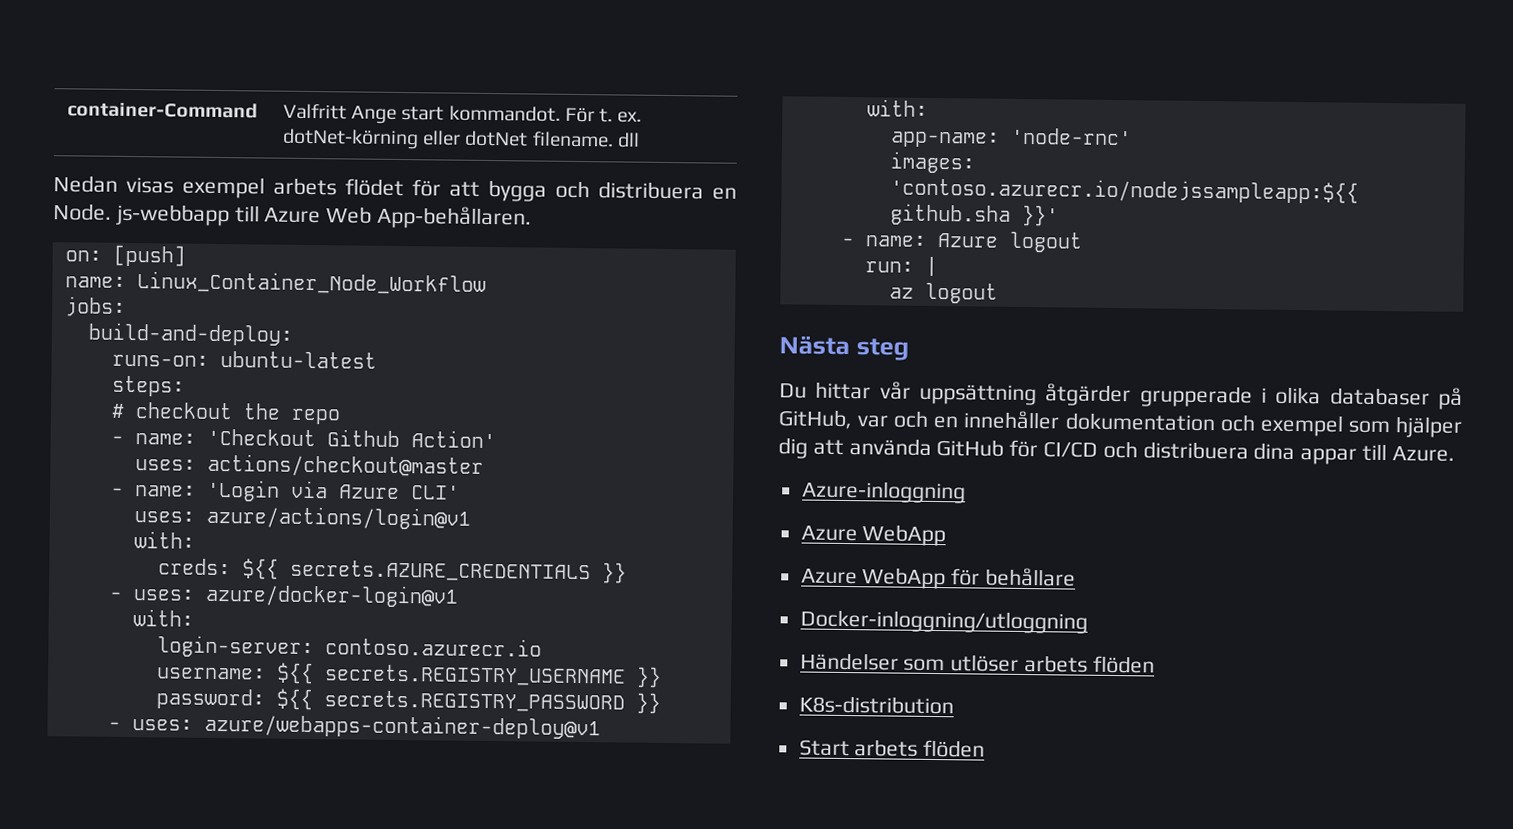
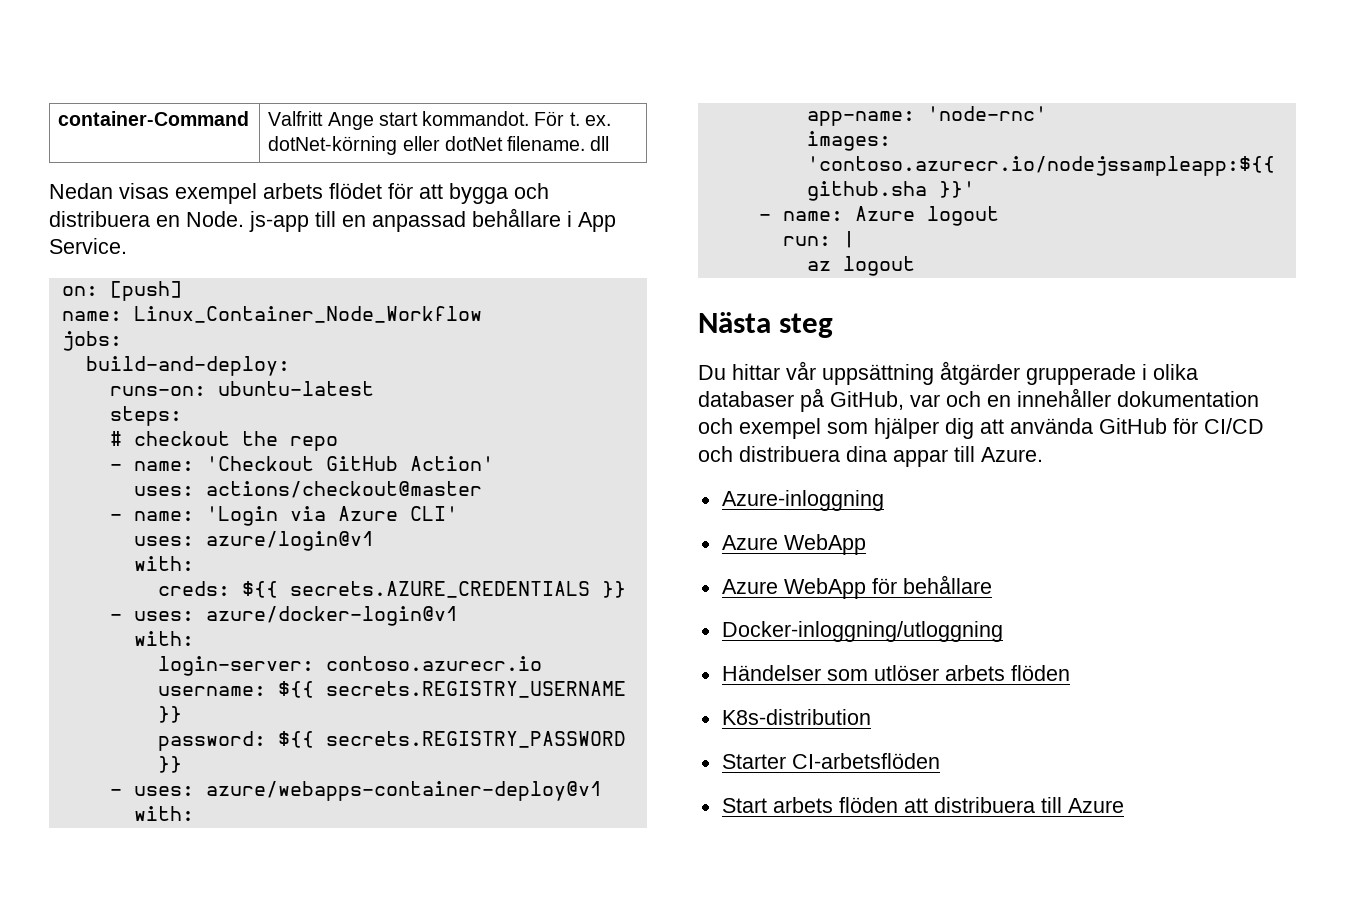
- Nedan visas exempel arbets flödet för att bygga och distribuera en Node. js-webbapp till Azure Web App-behållaren.
+ Nedan visas exempel arbets flödet för att bygga och distribuera en Node. js-app till en anpassad behållare i App Service.
- - name: 'Checkout Github Action'
+ - name: 'Checkout GitHub Action'
- uses: azure/actions/login@v1
+ uses: azure/login@v1
+ Starter CI-arbetsflöden
- Start arbets flöden
+ Start arbets flöden att distribuera till Azure

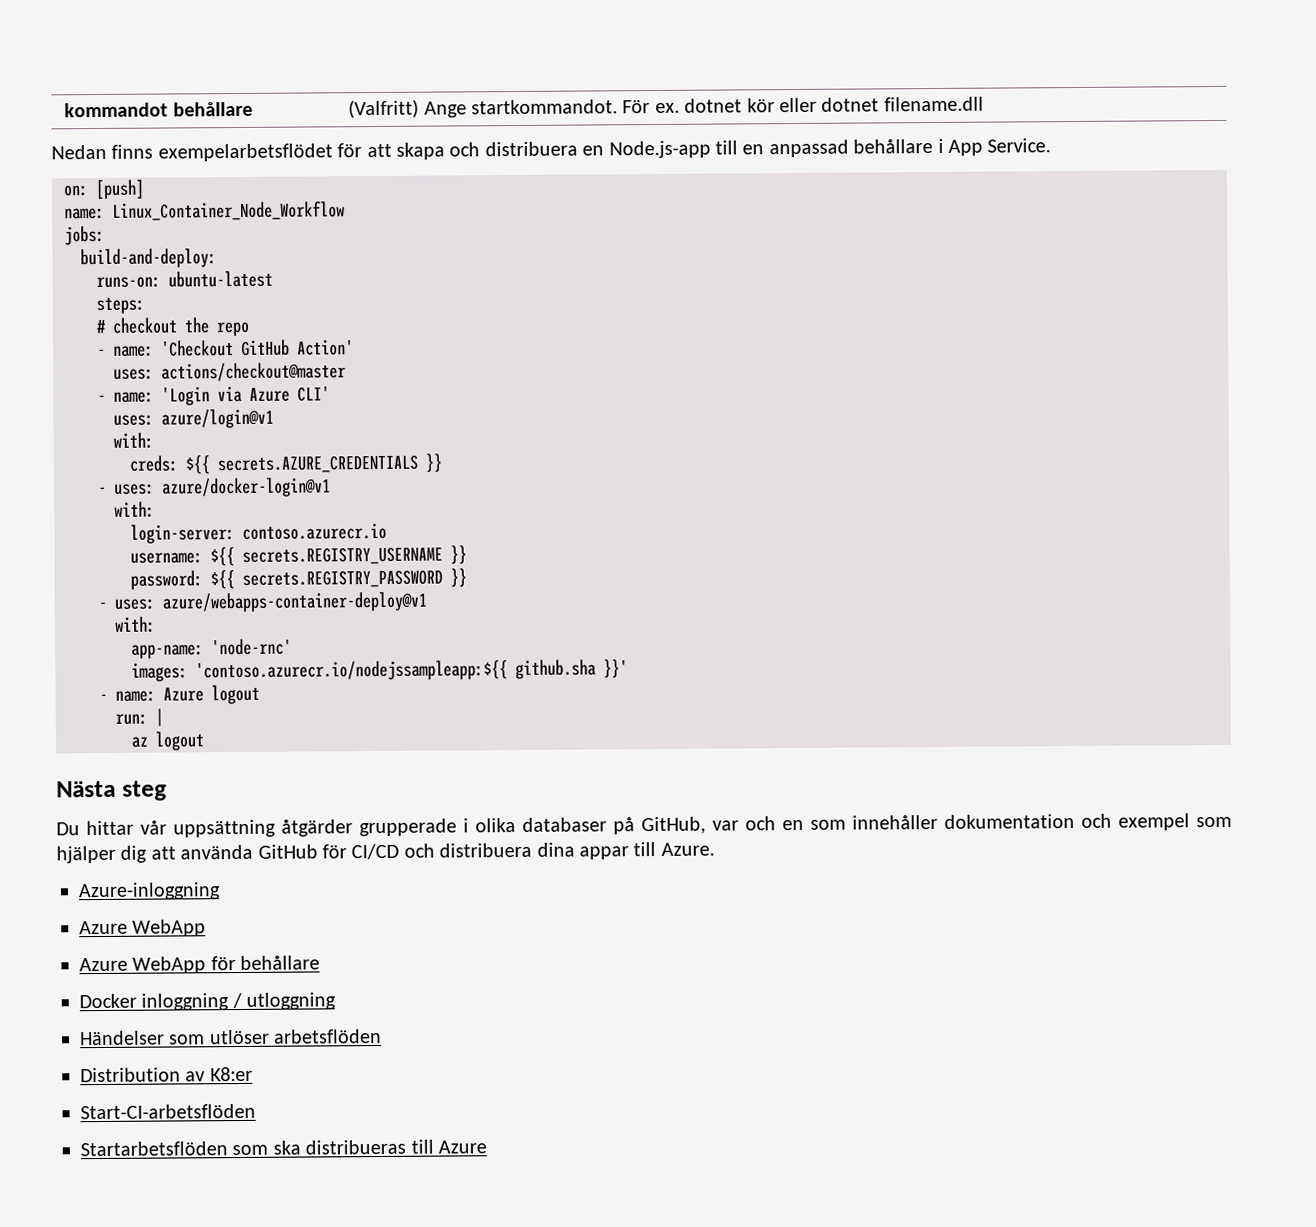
- container-Command | Valfritt Ange start kommandot. För t. ex. dotNet-körning eller dotNet filename. dll
- Nedan visas exempel arbets flödet för att bygga och distribuera en Node. js-app till en anpassad behållare i App Service.
+ kommandot behållare | (Valfritt) Ange startkommandot. För ex. dotnet kör eller dotnet filename.dll
+ Nedan finns exempelarbetsflödet för att skapa och distribuera en Node.js-app till en anpassad behållare i App Service.
- Du hittar vår uppsättning åtgärder grupperade i olika databaser på GitHub, var och en innehåller dokumentation och exempel som hjälper dig att använda GitHub för CI/CD och distribuera dina appar till Azure.
+ Du hittar vår uppsättning åtgärder grupperade i olika databaser på GitHub, var och en som innehåller dokumentation och exempel som hjälper dig att använda GitHub för CI/CD och distribuera dina appar till Azure.
- Docker-inloggning/utloggning
+ Docker inloggning / utloggning
- Händelser som utlöser arbets flöden
- K8s-distribution
- Starter CI-arbetsflöden
- Start arbets flöden att distribuera till Azure
+ Händelser som utlöser arbetsflöden
+ Distribution av K8:er
+ Start-CI-arbetsflöden
+ Startarbetsflöden som ska distribueras till Azure

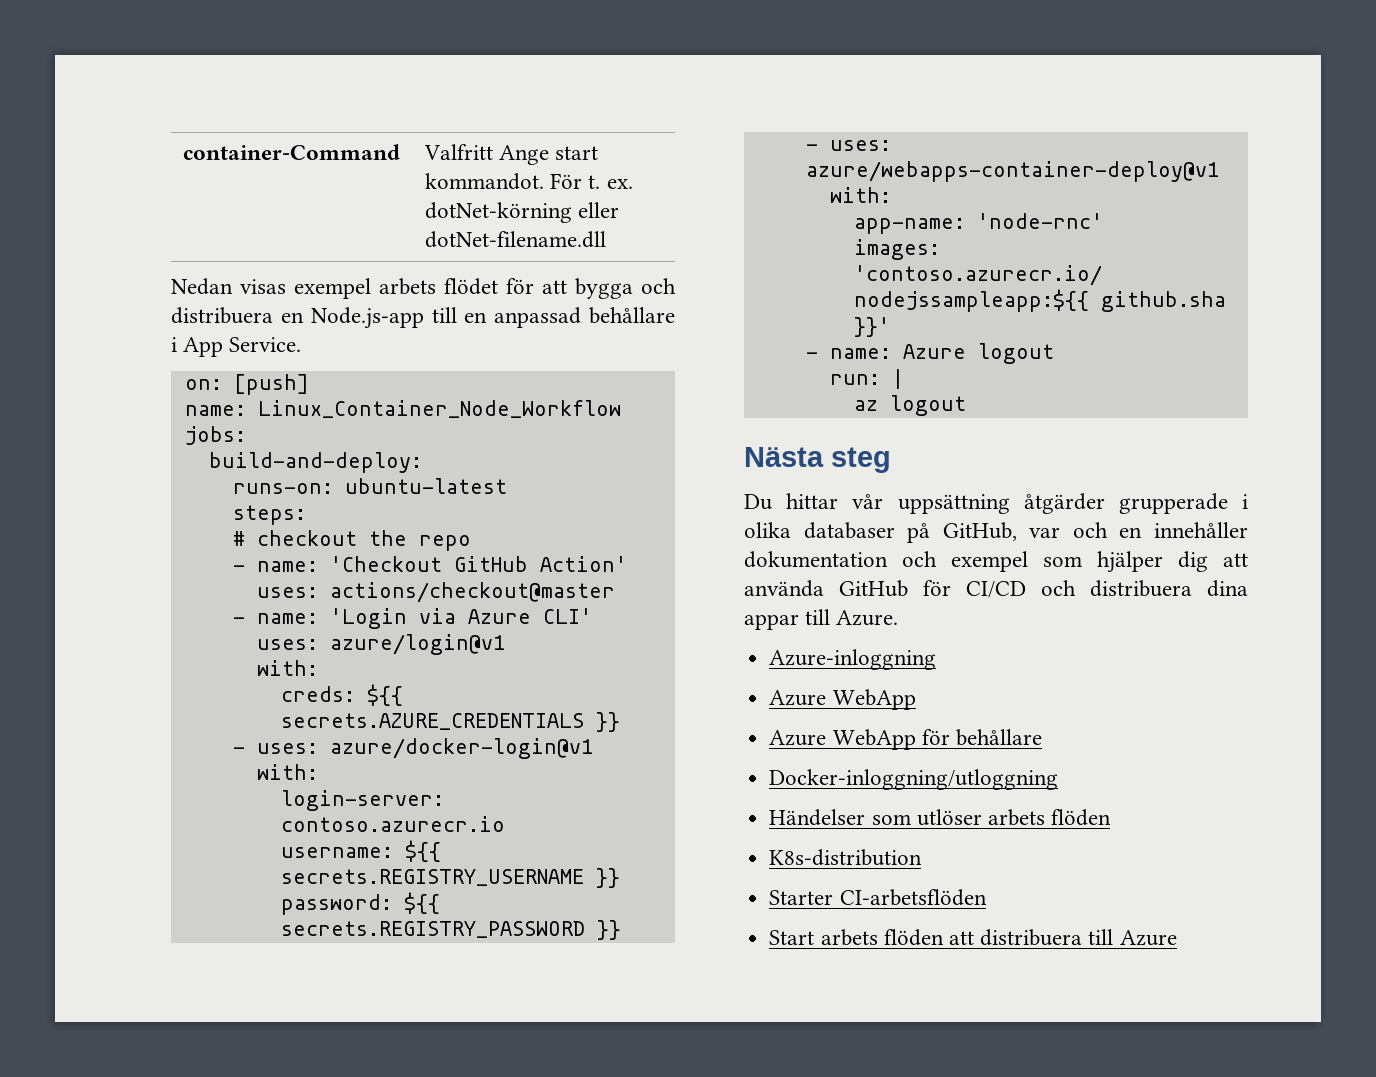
- kommandot behållare | (Valfritt) Ange startkommandot. För ex. dotnet kör eller dotnet filename.dll
- Nedan finns exempelarbetsflödet för att skapa och distribuera en Node.js-app till en anpassad behållare i App Service.
+ container-Command | Valfritt Ange start kommandot. För t. ex. dotNet-körning eller dotNet-filename.dll
+ Nedan visas exempel arbets flödet för att bygga och distribuera en Node.js-app till en anpassad behållare i App Service.
- Du hittar vår uppsättning åtgärder grupperade i olika databaser på GitHub, var och en som innehåller dokumentation och exempel som hjälper dig att använda GitHub för CI/CD och distribuera dina appar till Azure.
+ Du hittar vår uppsättning åtgärder grupperade i olika databaser på GitHub, var och en innehåller dokumentation och exempel som hjälper dig att använda GitHub för CI/CD och distribuera dina appar till Azure.
- Docker inloggning / utloggning
+ Docker-inloggning/utloggning
- Händelser som utlöser arbetsflöden
- Distribution av K8:er
- Start-CI-arbetsflöden
- Startarbetsflöden som ska distribueras till Azure
+ Händelser som utlöser arbets flöden
+ K8s-distribution
+ Starter CI-arbetsflöden
+ Start arbets flöden att distribuera till Azure

